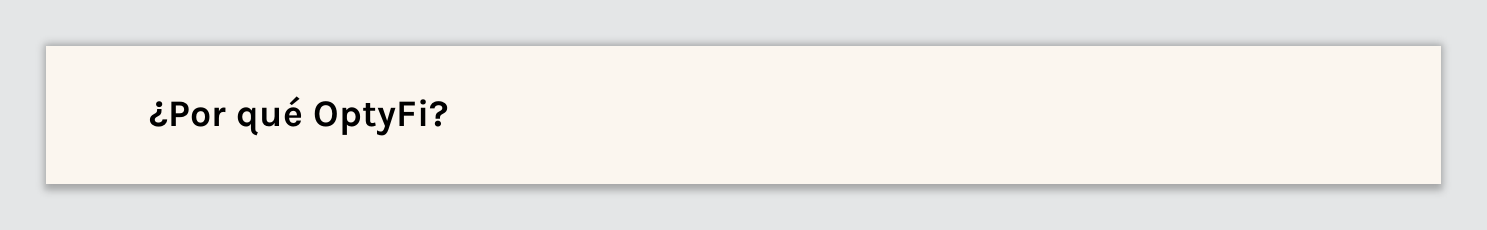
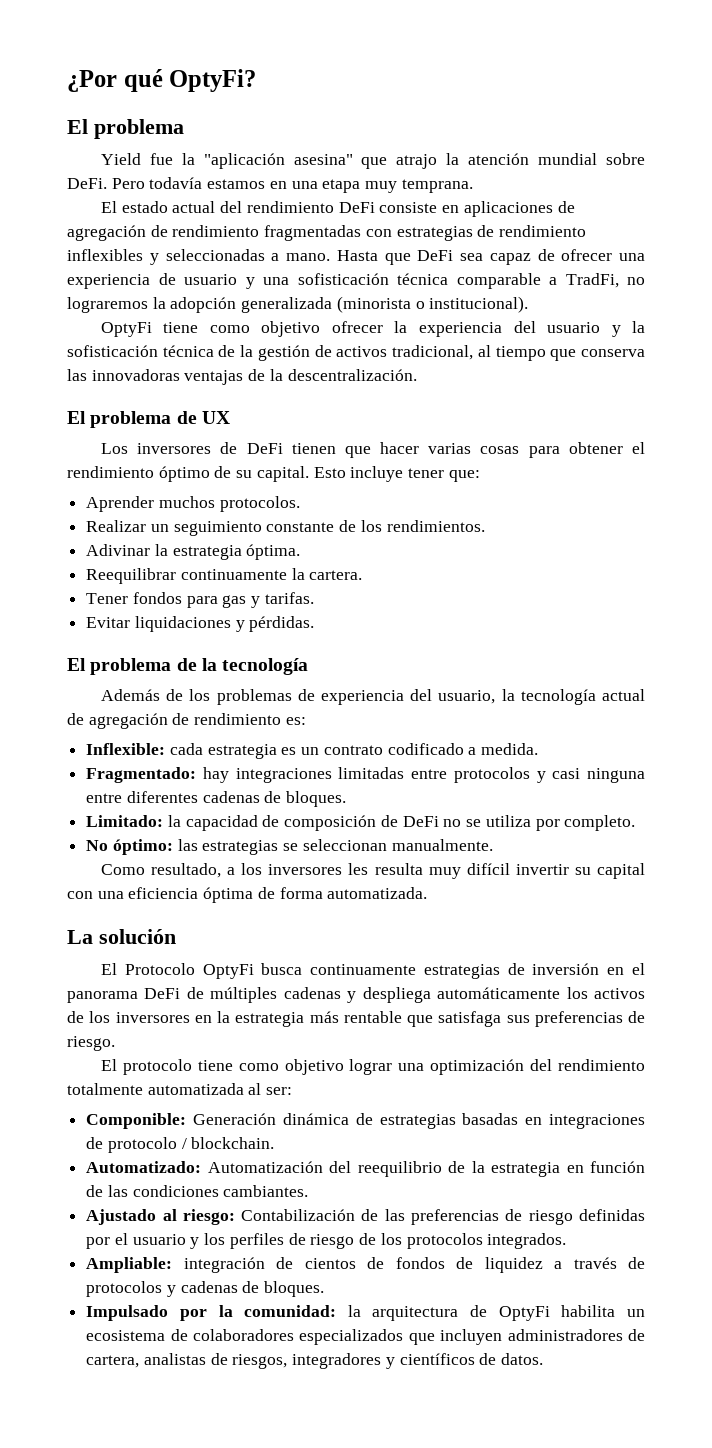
  ¿Por qué OptyFi?
+ El problema
+ Yield fue la "aplicación asesina" que atrajo la atención mundial sobre DeFi. Pero todavía estamos en una etapa muy temprana.
+ El estado actual del rendimiento DeFi consiste en aplicaciones de agregación de rendimiento fragmentadas con estrategias de rendimiento inflexibles y seleccionadas a mano. Hasta que DeFi sea capaz de ofrecer una experiencia de usuario y una sofisticación técnica comparable a TradFi, no lograremos la adopción generalizada (minorista o institucional).
+ OptyFi tiene como objetivo ofrecer la experiencia del usuario y la sofisticación técnica de la gestión de activos tradicional, al tiempo que conserva las innovadoras ventajas de la descentralización.
+ El problema de UX
+ Los inversores de DeFi tienen que hacer varias cosas para obtener el rendimiento óptimo de su capital. Esto incluye tener que:
+ Aprender muchos protocolos.
+ Realizar un seguimiento constante de los rendimientos.
+ Adivinar la estrategia óptima.
+ Reequilibrar continuamente la cartera.
+ Tener fondos para gas y tarifas.
+ Evitar liquidaciones y pérdidas.
+ El problema de la tecnología
+ Además de los problemas de experiencia del usuario, la tecnología actual de agregación de rendimiento es:
+ Inflexible: cada estrategia es un contrato codificado a medida.
+ Fragmentado: hay integraciones limitadas entre protocolos y casi ninguna entre diferentes cadenas de bloques.
+ Limitado: la capacidad de composición de DeFi no se utiliza por completo.
+ No óptimo: las estrategias se seleccionan manualmente.
+ Como resultado, a los inversores les resulta muy difícil invertir su capital con una eficiencia óptima de forma automatizada.
+ La solución
+ El Protocolo OptyFi busca continuamente estrategias de inversión en el panorama DeFi de múltiples cadenas y despliega automáticamente los activos de los inversores en la estrategia más rentable que satisfaga sus preferencias de riesgo.
+ El protocolo tiene como objetivo lograr una optimización del rendimiento totalmente automatizada al ser:
+ Componible: Generación dinámica de estrategias basadas en integraciones de protocolo / blockchain.
+ Automatizado: Automatización del reequilibrio de la estrategia en función de las condiciones cambiantes.
+ Ajustado al riesgo: Contabilización de las preferencias de riesgo definidas por el usuario y los perfiles de riesgo de los protocolos integrados.
+ Ampliable: integración de cientos de fondos de liquidez a través de protocolos y cadenas de bloques.
+ Impulsado por la comunidad: la arquitectura de OptyFi habilita un ecosistema de colaboradores especializados que incluyen administradores de cartera, analistas de riesgos, integradores y científicos de datos.

